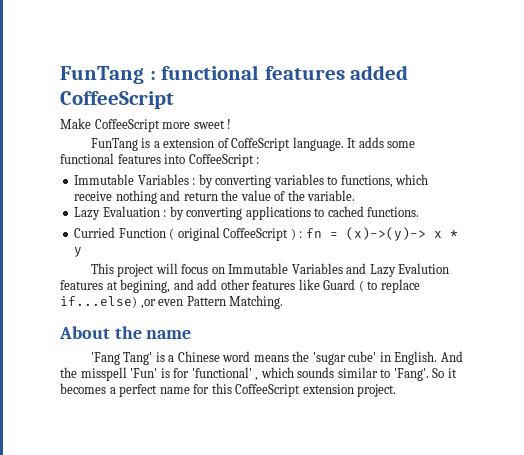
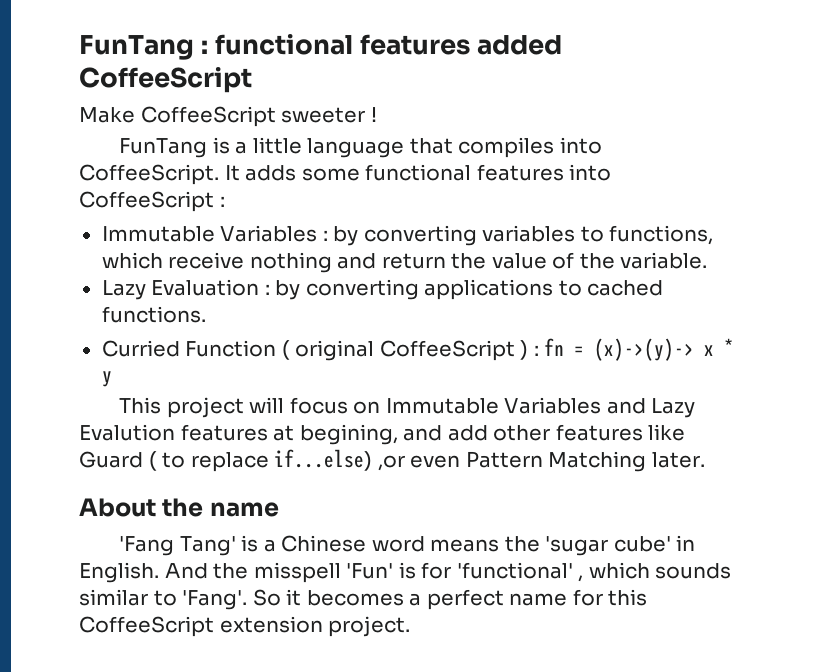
- Make CoffeeScript more sweet !
+ Make CoffeeScript sweeter !
- FunTang is a extension of CoffeScript language.
+ FunTang is a little language that compiles into CoffeeScript.
- This project will focus on Immutable Variables and Lazy Evalution features at begining, and add other features like Guard ( to replace if...else) ,or even Pattern Matching.
+ This project will focus on Immutable Variables and Lazy Evalution features at begining, and add other features like Guard ( to replace if...else) ,or even Pattern Matching later.

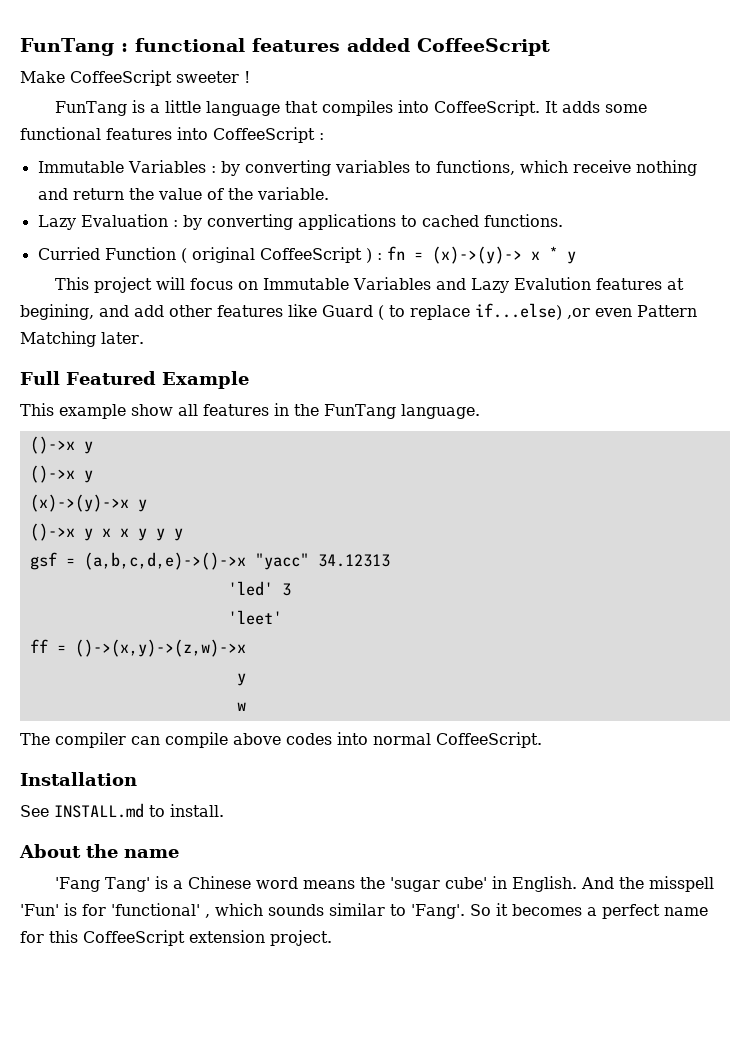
+ Full Featured Example
+ This example show all features in the FunTang language.
+ ()->x y
+ ()->x y
+ (x)->(y)->x y
+ ()->x y x x y y y
+ gsf = (a,b,c,d,e)->()->x "yacc" 34.12313
+ 'led' 3
+ 'leet'
+ ff = ()->(x,y)->(z,w)->x
+ y
+ w
+ The compiler can compile above codes into normal CoffeeScript.
+ Installation
+ See INSTALL.md to install.

